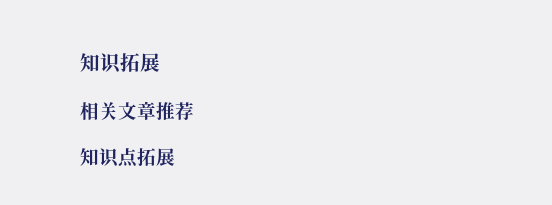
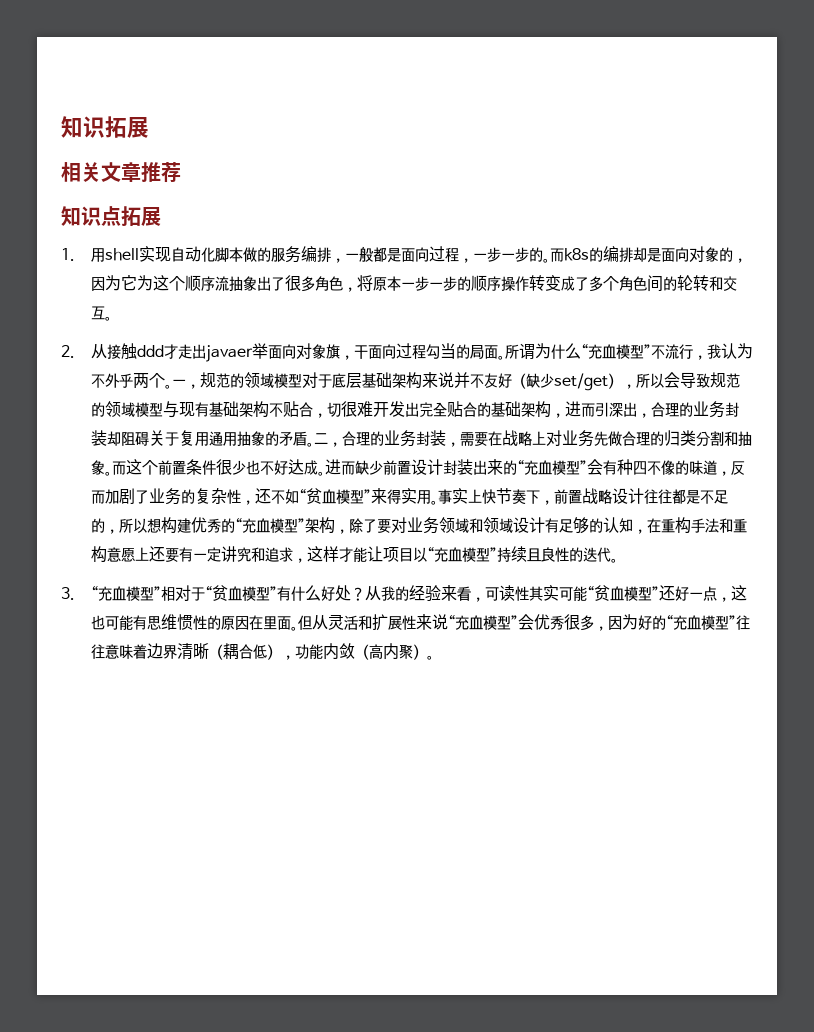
+ 1.用shell实现自动化脚本做的服务编排，一般都是面向过程，一步一步的。而k8s的编排却是面向对象的，因为它为这个顺序流抽象出了很多角色，将原本一步一步的顺序操作转变成了多个角色间的轮转和交互。
+ 2.从接触ddd才走出javaer举面向对象旗，干面向过程勾当的局面。所谓为什么“充血模型”不流行，我认为不外乎两个。一，规范的领域模型对于底层基础架构来说并不友好（缺少set/get），所以会导致规范的领域模型与现有基础架构不贴合，切很难开发出完全贴合的基础架构，进而引深出，合理的业务封装却阻碍关于复用通用抽象的矛盾。二，合理的业务封装，需要在战略上对业务先做合理的归类分割和抽象。而这个前置条件很少也不好达成。进而缺少前置设计封装出来的“充血模型”会有种四不像的味道，反而加剧了业务的复杂性，还不如“贫血模型”来得实用。事实上快节奏下，前置战略设计往往都是不足的，所以想构建优秀的“充血模型”架构，除了要对业务领域和领域设计有足够的认知，在重构手法和重构意愿上还要有一定讲究和追求，这样才能让项目以“充血模型”持续且良性的迭代。
+ 3. “充血模型”相对于“贫血模型”有什么好处？从我的经验来看，可读性其实可能“贫血模型”还好一点，这也可能有思维惯性的原因在里面。但从灵活和扩展性来说“充血模型”会优秀很多，因为好的“充血模型”往往意味着边界清晰（耦合低），功能内敛（高内聚）。

